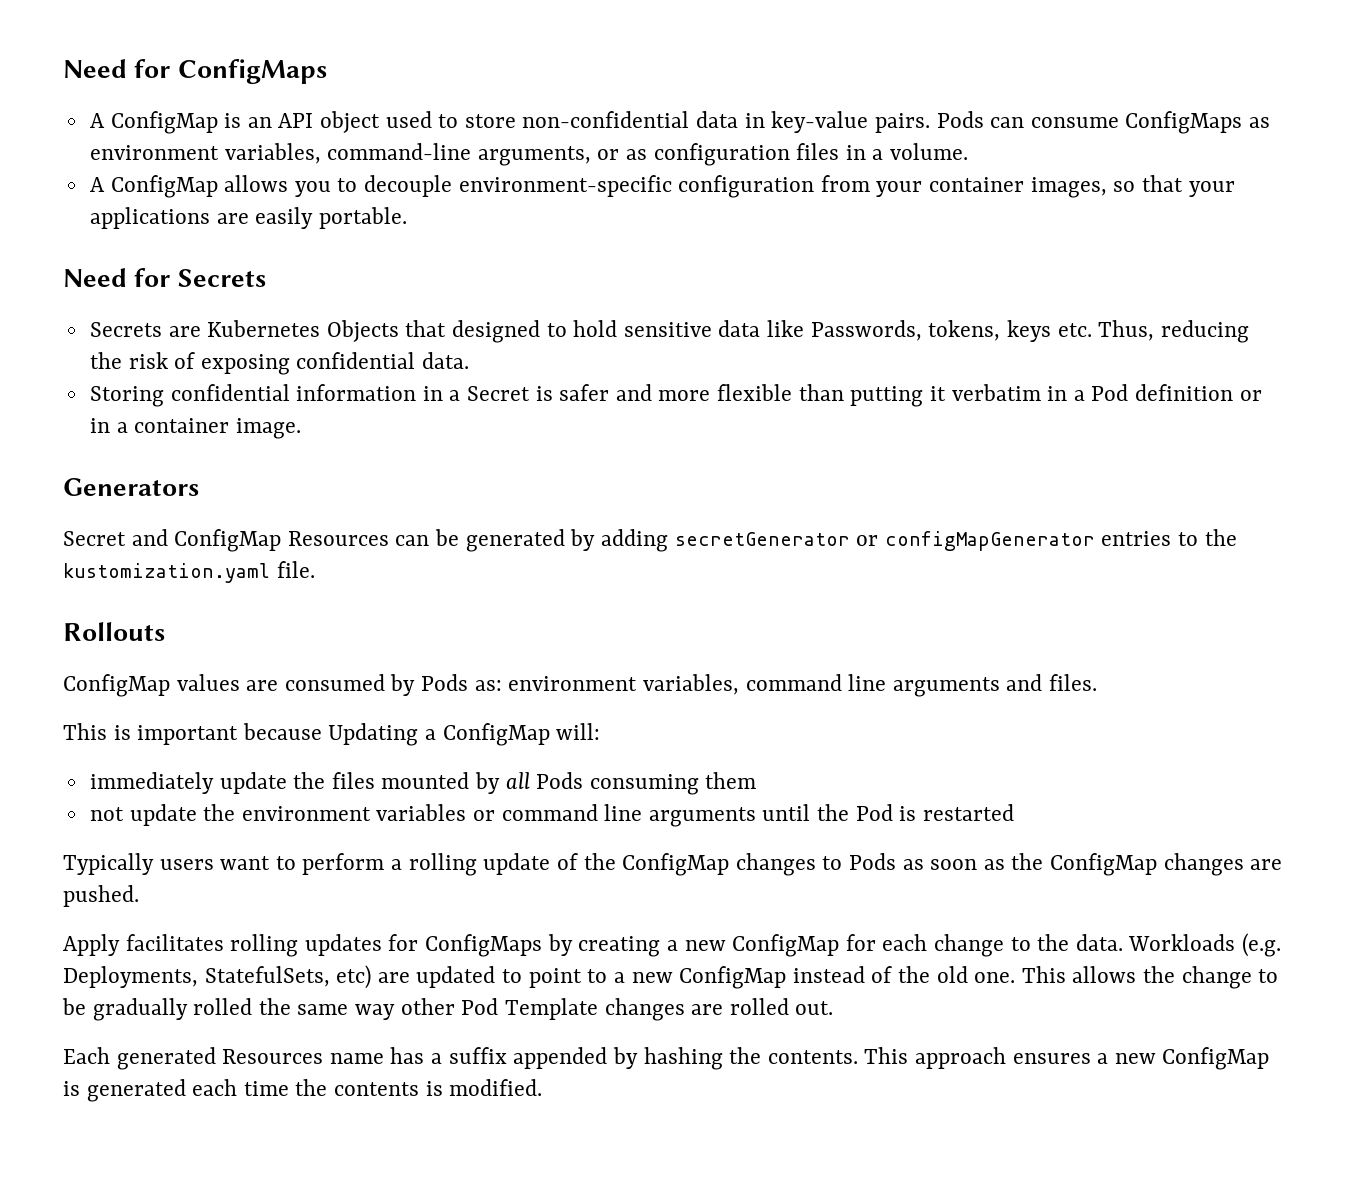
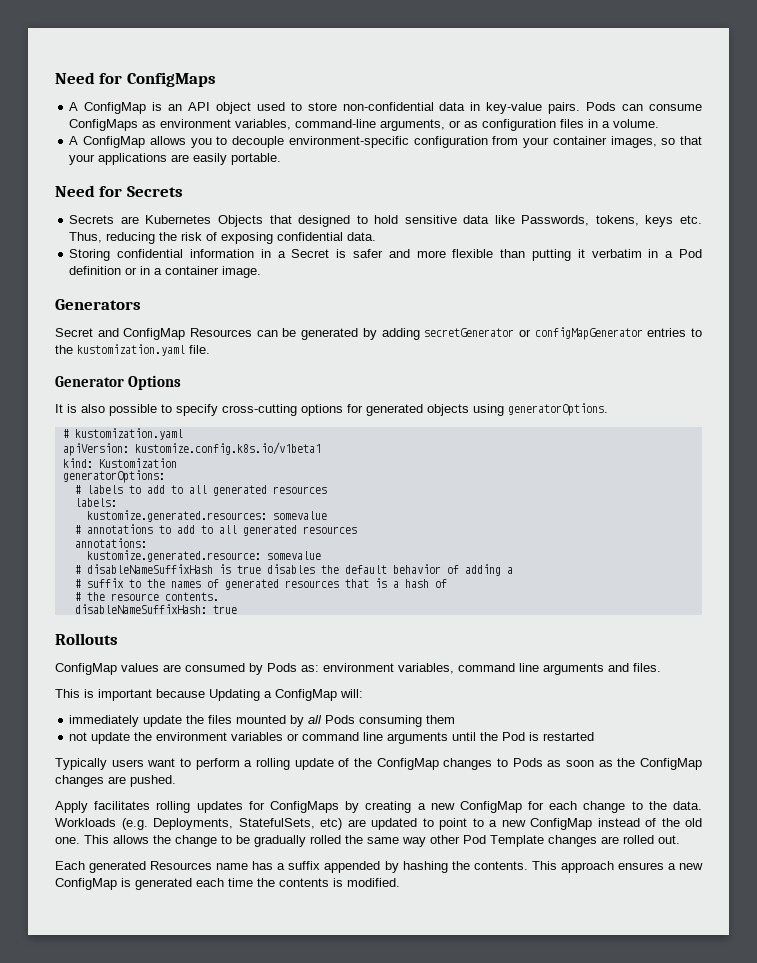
+ Generator Options
+ It is also possible to specify cross-cutting options for generated objects using generatorOptions.
+ # kustomization.yaml
+ apiVersion: kustomize.config.k8s.io/v1beta1
+ kind: Kustomization
+ generatorOptions:
+ # labels to add to all generated resources
+ labels:
+ kustomize.generated.resources: somevalue
+ # annotations to add to all generated resources
+ annotations:
+ kustomize.generated.resource: somevalue
+ # disableNameSuffixHash is true disables the default behavior of adding a
+ # suffix to the names of generated resources that is a hash of
+ # the resource contents.
+ disableNameSuffixHash: true

